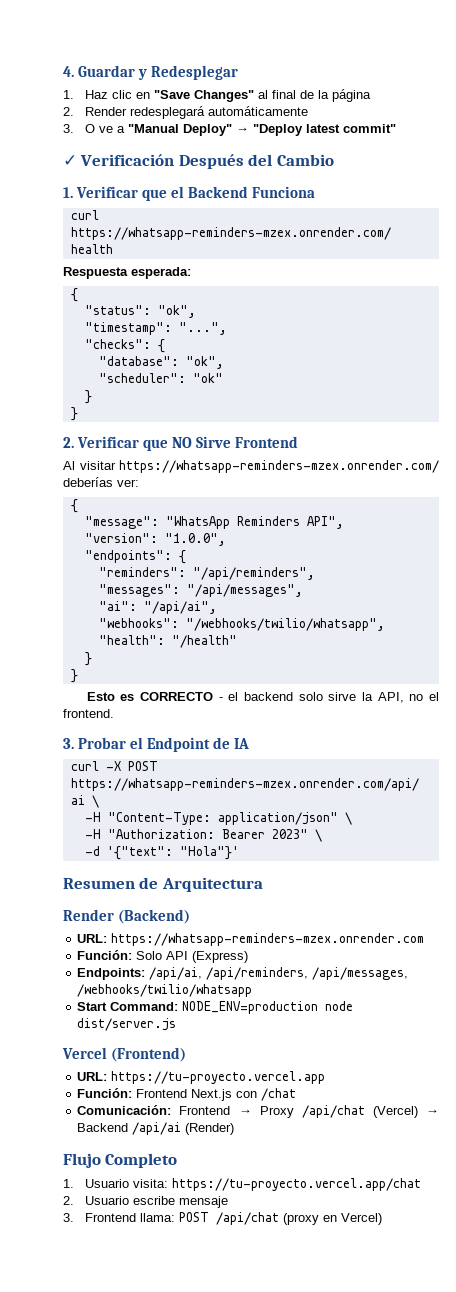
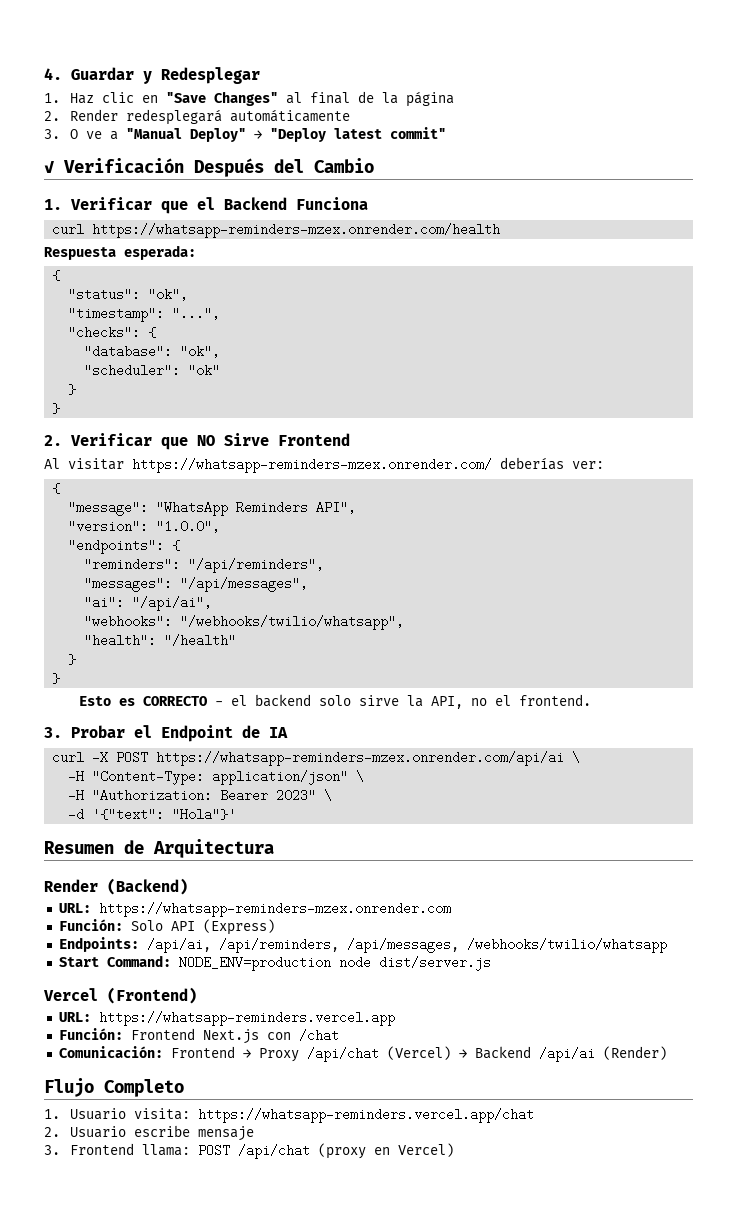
- URL: https://tu-proyecto.vercel.app
+ URL: https://whatsapp-reminders.vercel.app
- 1. Usuario visita: https://tu-proyecto.vercel.app/chat
+ 1. Usuario visita: https://whatsapp-reminders.vercel.app/chat

